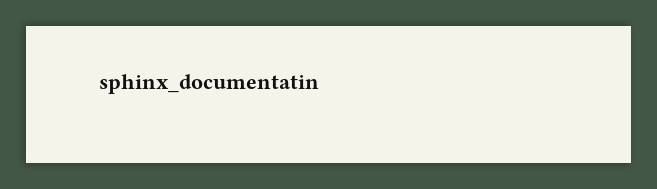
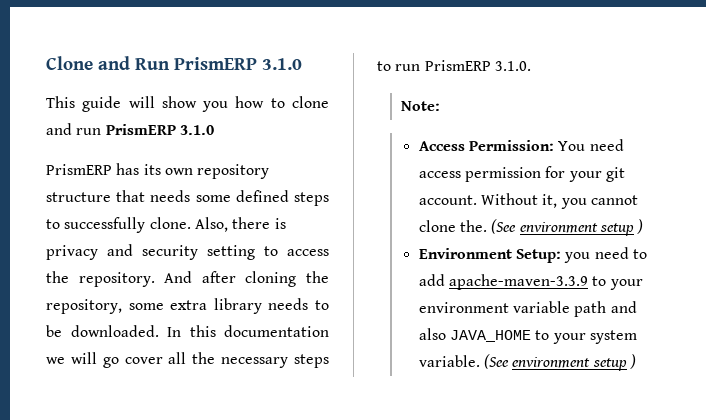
- sphinx_documentatin
+ Clone and Run PrismERP 3.1.0
+ This guide will show you how to clone and run PrismERP 3.1.0
+ PrismERP has its own repository structure that needs some defined steps to successfully clone. Also, there is privacy and security setting to access the repository. And after cloning the repository, some extra library needs to be downloaded. In this documentation we will go cover all the necessary steps to run PrismERP 3.1.0.
+ Note:
+ Access Permission: You need access permission for your git account. Without it, you cannot clone the. (See environment setup )
+ Environment Setup: you need to add apache-maven-3.3.9 to your environment variable path and also JAVA_HOME to your system variable. (See environment setup )

